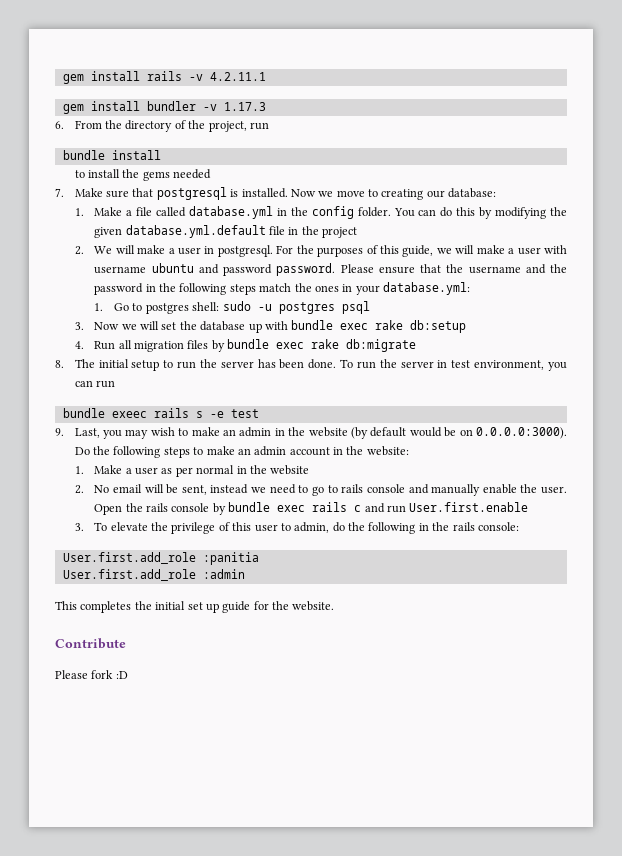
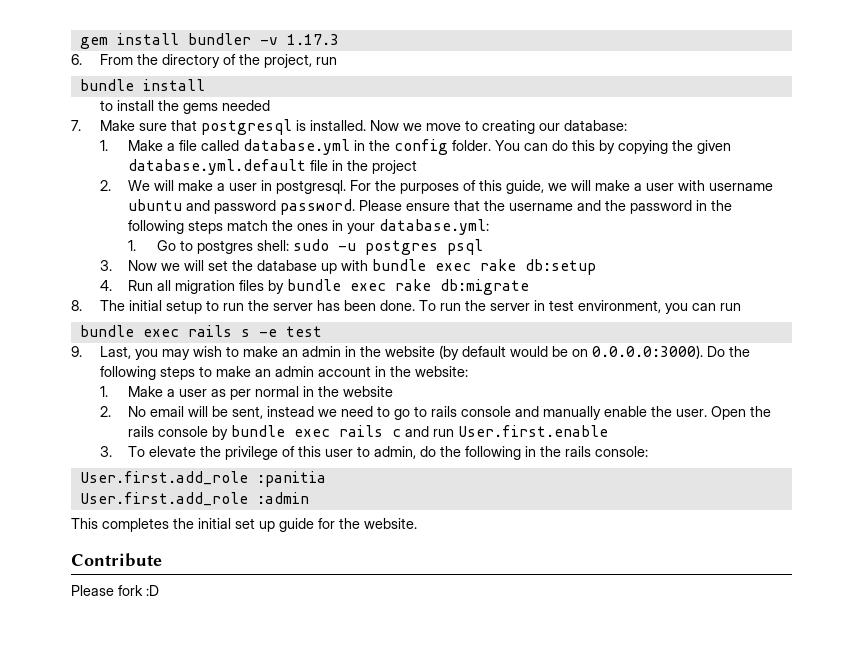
- gem install rails -v 4.2.11.1
- You can do this by modifying the given database.yml.default file in the project
+ You can do this by copying the given database.yml.default file in the project
- bundle exeec rails s -e test
+ bundle exec rails s -e test

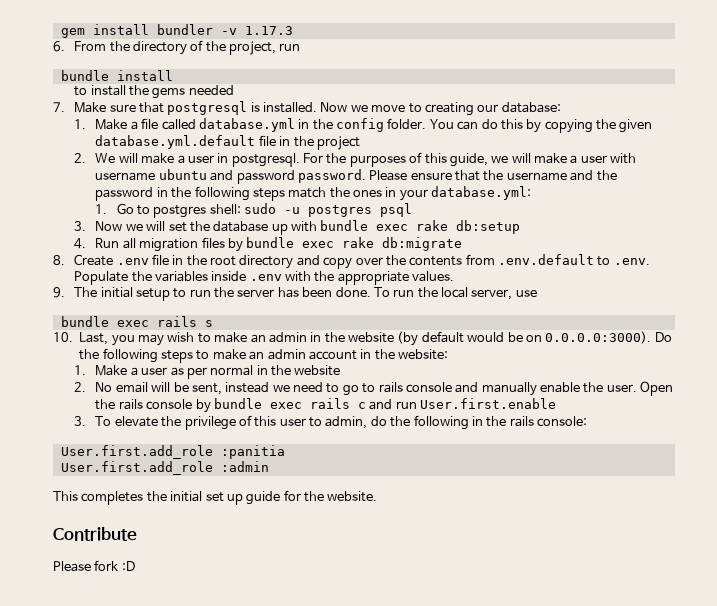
- 8. The initial setup to run the server has been done.
+ 8. Create .env file in the root directory and copy over the contents from .env.default to .env. Populate the variables inside .env with the appropriate values.
+ 9. The initial setup to run the server has been done.
- To run the server in test environment, you can run
+ To run the local server, use
- bundle exec rails s -e test
- 9. Last, you may wish to make an admin in the website (by default would be on 0.0.0.0:3000). Do the following steps to make an admin account in the website:
+ bundle exec rails s
+ 10. Last, you may wish to make an admin in the website (by default would be on 0.0.0.0:3000). Do the following steps to make an admin account in the website:

